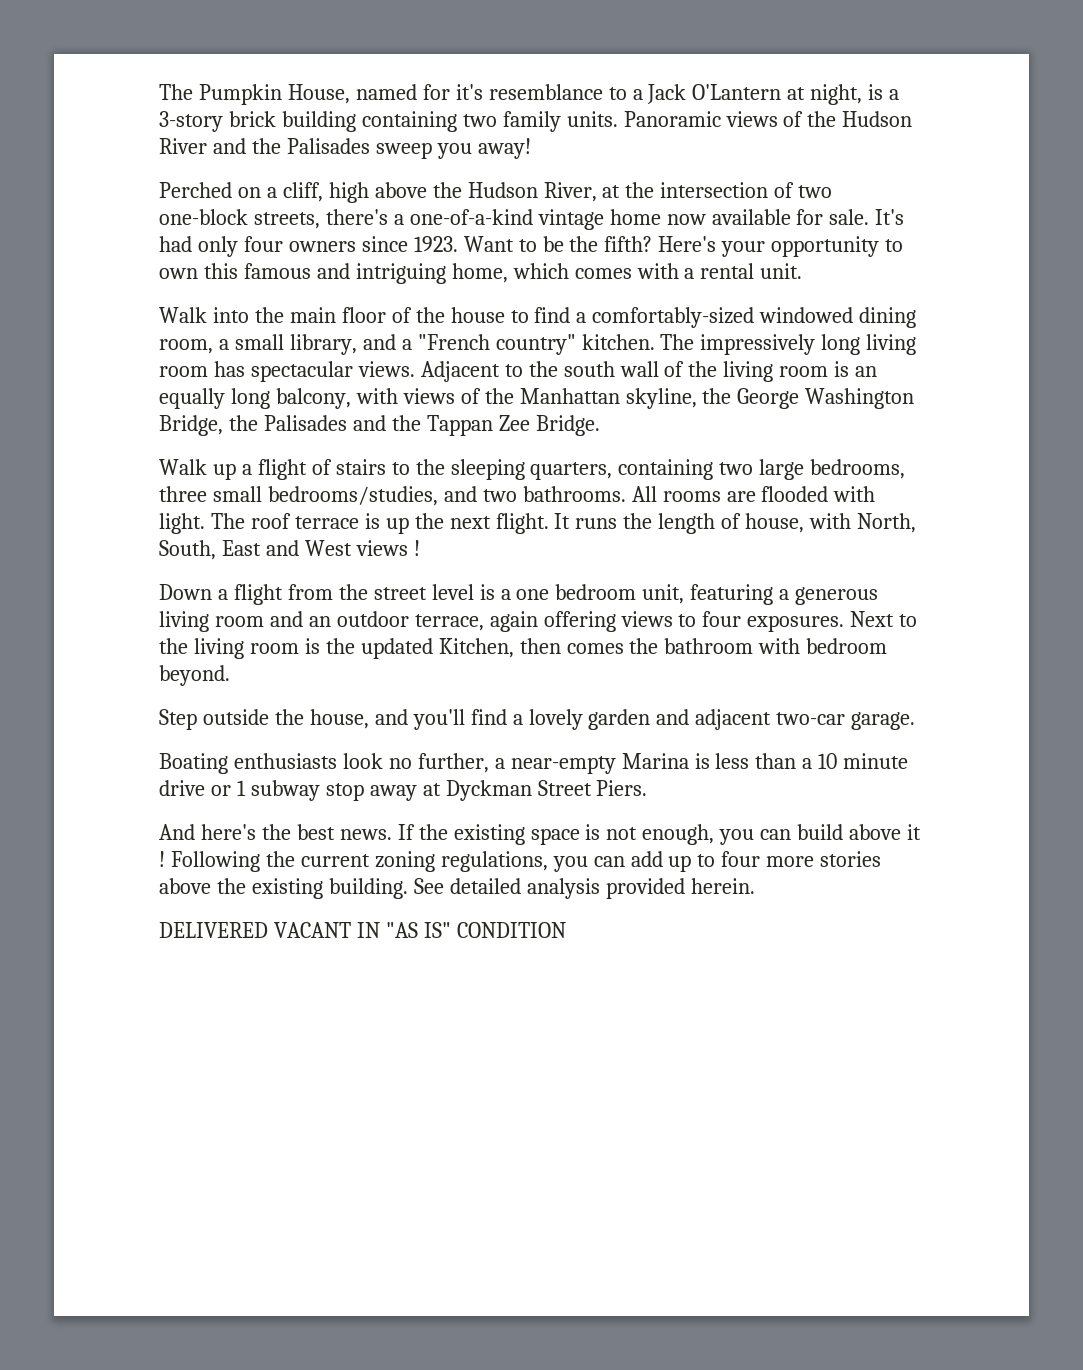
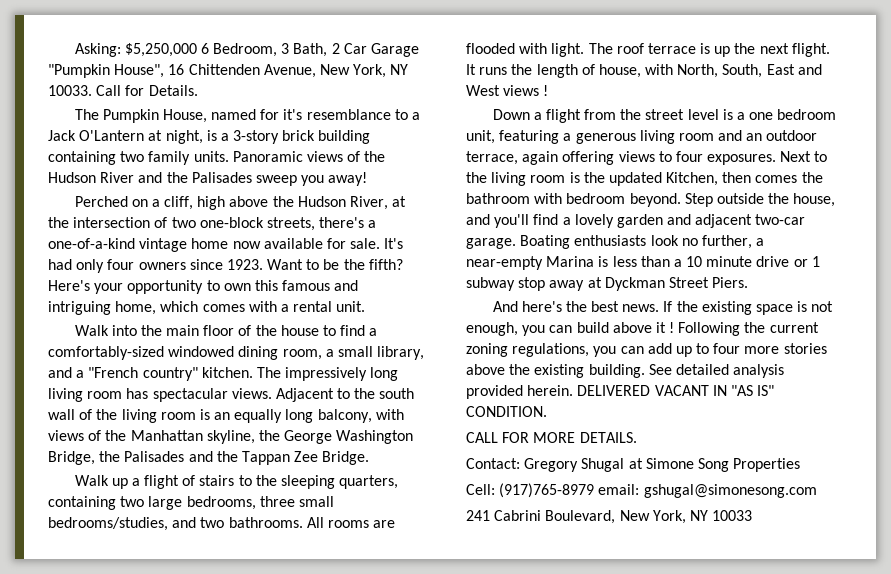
+ Asking: $5,250,000 6 Bedroom, 3 Bath, 2 Car Garage "Pumpkin House", 16 Chittenden Avenue, New York, NY 10033. Call for Details.
- Next to the living room is the updated Kitchen, then comes the bathroom with bedroom beyond.
- Step outside the house, and you'll find a lovely garden and adjacent two-car garage.
- Boating enthusiasts look no further, a near-empty Marina is less than a 10 minute drive or 1 subway stop away at Dyckman Street Piers.
+ Next to the living room is the updated Kitchen, then comes the bathroom with bedroom beyond. Step outside the house, and you'll find a lovely garden and adjacent two-car garage. Boating enthusiasts look no further, a near-empty Marina is less than a 10 minute drive or 1 subway stop away at Dyckman Street Piers.
- See detailed analysis provided herein.
- DELIVERED VACANT IN "AS IS" CONDITION
+ See detailed analysis provided herein. DELIVERED VACANT IN "AS IS" CONDITION.
+ CALL FOR MORE DETAILS.
+ Contact: Gregory Shugal at Simone Song Properties
+ Cell: (917)765-8979 email: gshugal@simonesong.com
+ 241 Cabrini Boulevard, New York, NY 10033

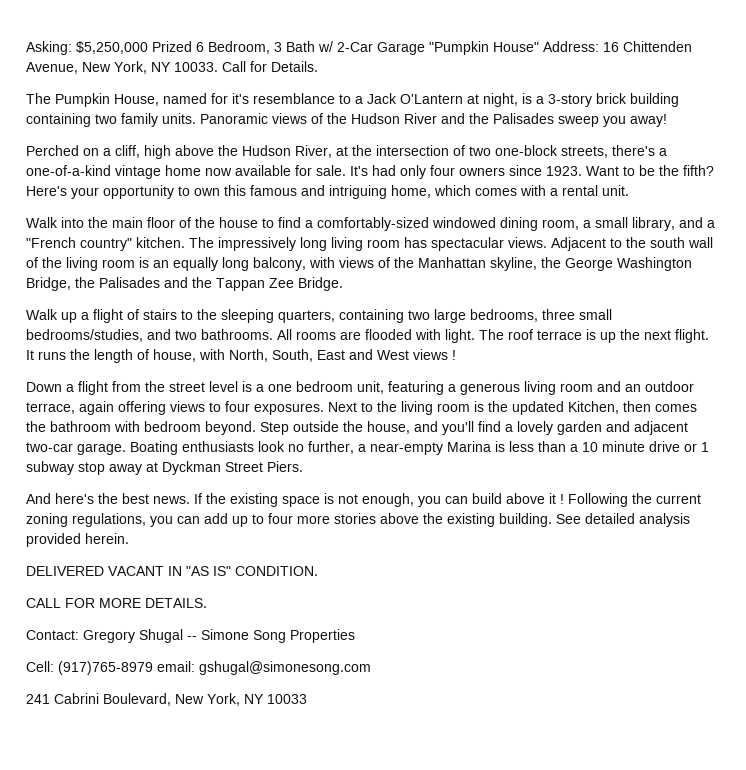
- Asking: $5,250,000 6 Bedroom, 3 Bath, 2 Car Garage "Pumpkin House", 16 Chittenden Avenue, New York, NY 10033.
+ Asking: $5,250,000 Prized 6 Bedroom, 3 Bath w/ 2-Car Garage "Pumpkin House" Address: 16 Chittenden Avenue, New York, NY 10033.
- See detailed analysis provided herein. DELIVERED VACANT IN "AS IS" CONDITION.
+ See detailed analysis provided herein.
+ DELIVERED VACANT IN "AS IS" CONDITION.
- Contact: Gregory Shugal at Simone Song Properties
+ Contact: Gregory Shugal -- Simone Song Properties

